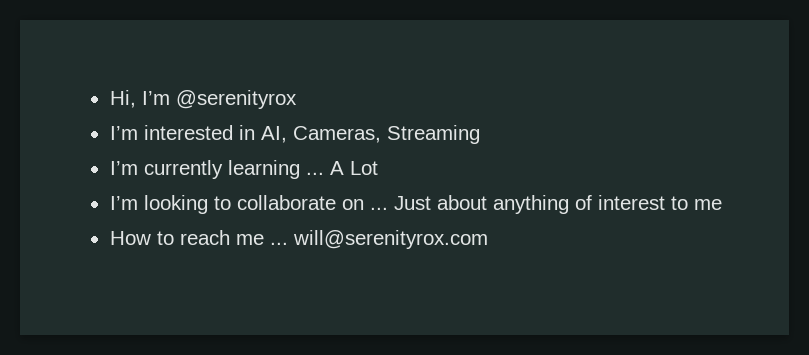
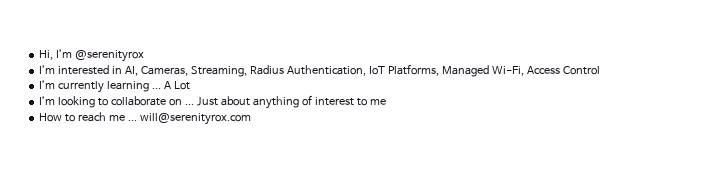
- I’m interested in AI, Cameras, Streaming
+ I’m interested in AI, Cameras, Streaming, Radius Authentication, IoT Platforms, Managed Wi-Fi, Access Control

